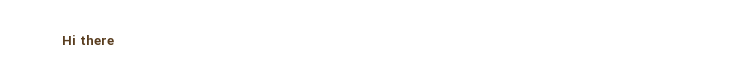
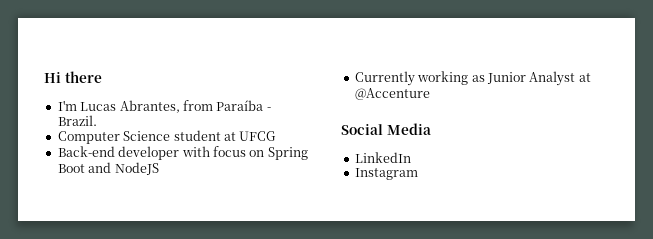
+ I'm Lucas Abrantes, from Paraíba - Brazil.
+ Computer Science student at UFCG
+ Back-end developer with focus on Spring Boot and NodeJS
+ Currently working as Junior Analyst at @Accenture
+ Social Media
+ LinkedIn
+ Instagram

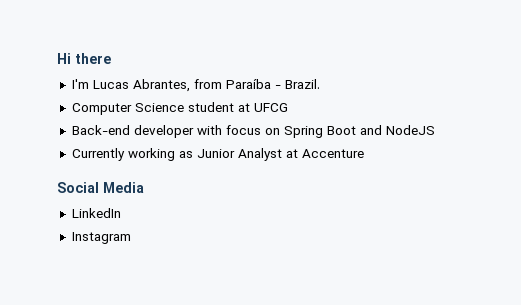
- Currently working as Junior Analyst at @Accenture
+ Currently working as Junior Analyst at Accenture

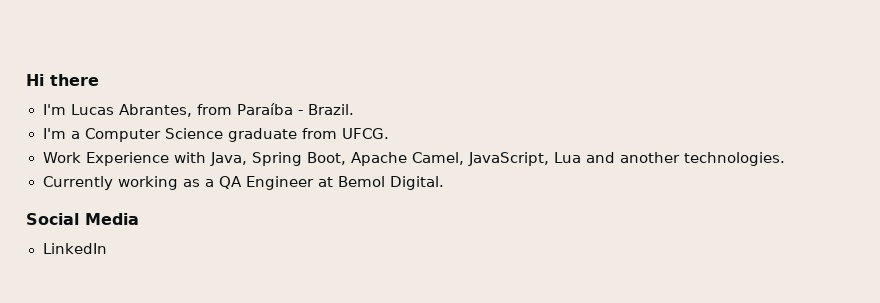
- Computer Science student at UFCG
- Back-end developer with focus on Spring Boot and NodeJS
- Currently working as Junior Analyst at Accenture
+ I'm a Computer Science graduate from UFCG.
+ Work Experience with Java, Spring Boot, Apache Camel, JavaScript, Lua and another technologies.
+ Currently working as a QA Engineer at Bemol Digital.
- Instagram

